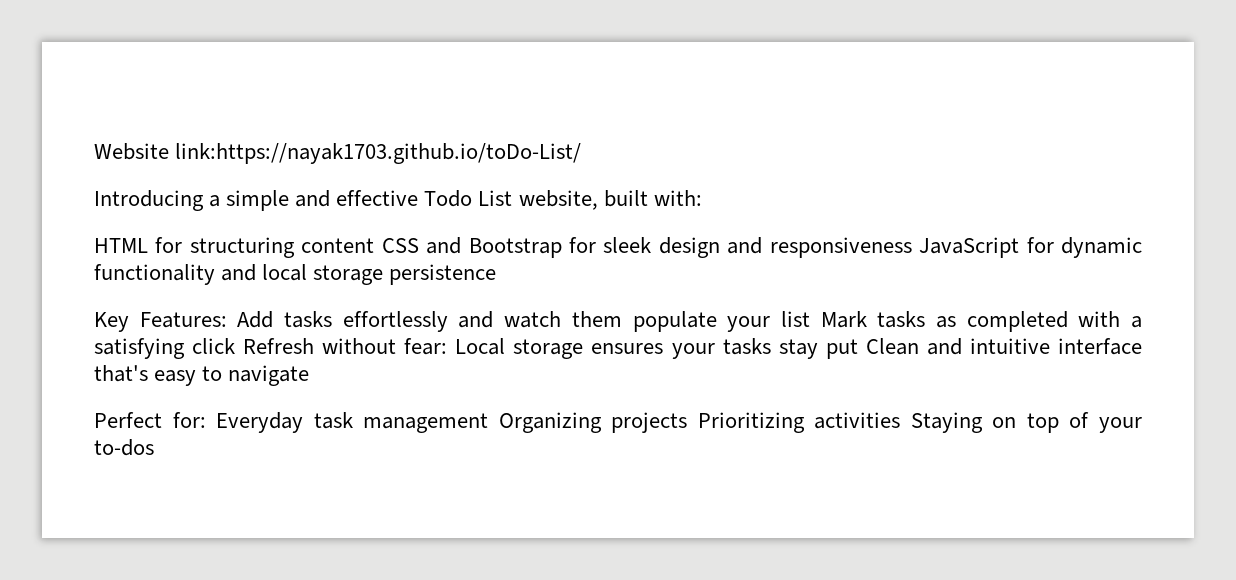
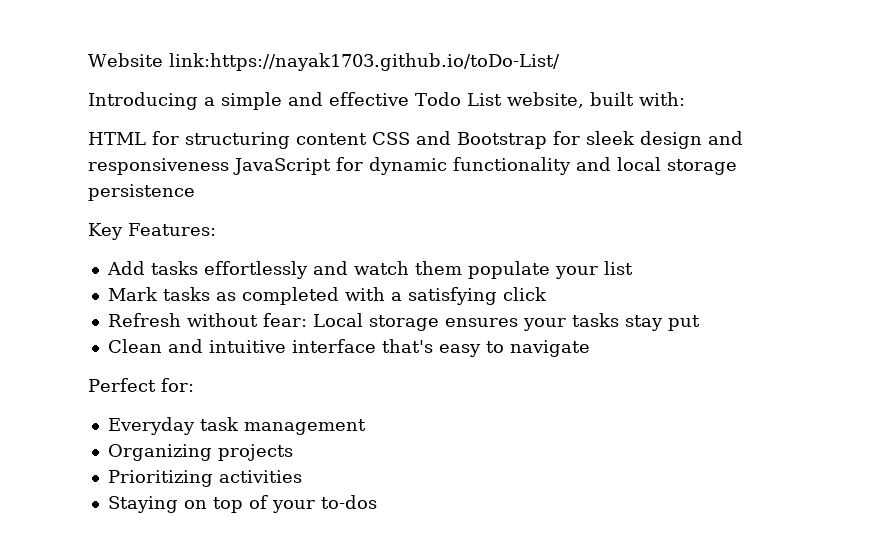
- Key Features: Add tasks effortlessly and watch them populate your list Mark tasks as completed with a satisfying click Refresh without fear: Local storage ensures your tasks stay put Clean and intuitive interface that's easy to navigate
+ Key Features:
+ Add tasks effortlessly and watch them populate your list
+ Mark tasks as completed with a satisfying click
+ Refresh without fear: Local storage ensures your tasks stay put
+ Clean and intuitive interface that's easy to navigate
- Perfect for: Everyday task management Organizing projects Prioritizing activities Staying on top of your to-dos
+ Perfect for:
+ Everyday task management
+ Organizing projects
+ Prioritizing activities
+ Staying on top of your to-dos

